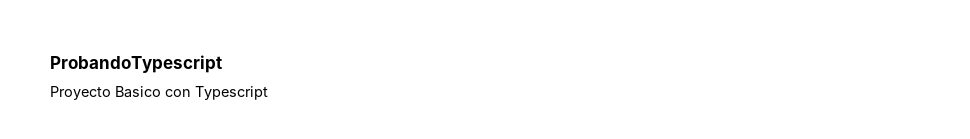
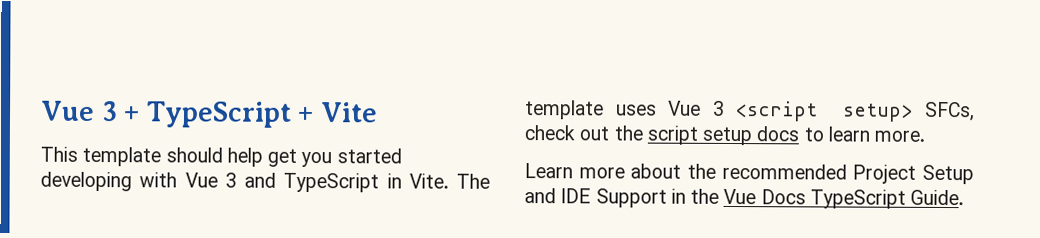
- ProbandoTypescript
- Proyecto Basico con Typescript
+ Vue 3 + TypeScript + Vite
+ This template should help get you started developing with Vue 3 and TypeScript in Vite. The template uses Vue 3 <script setup> SFCs, check out the script setup docs to learn more.
+ Learn more about the recommended Project Setup and IDE Support in the Vue Docs TypeScript Guide.

